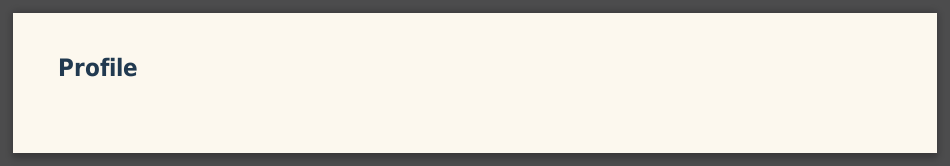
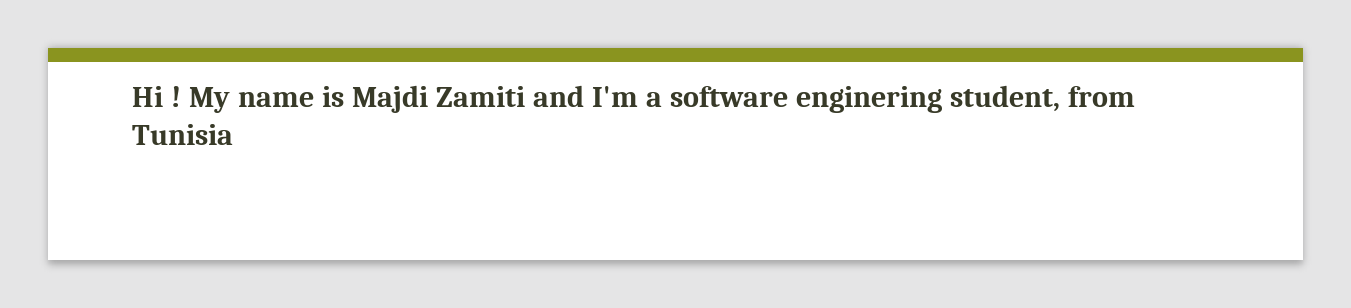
- Profile
+ Hi ! My name is Majdi Zamiti and I'm a software enginering student, from Tunisia

